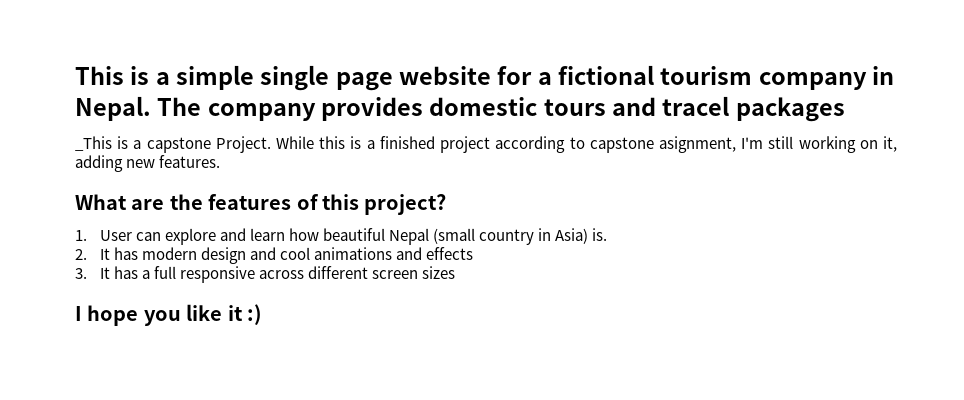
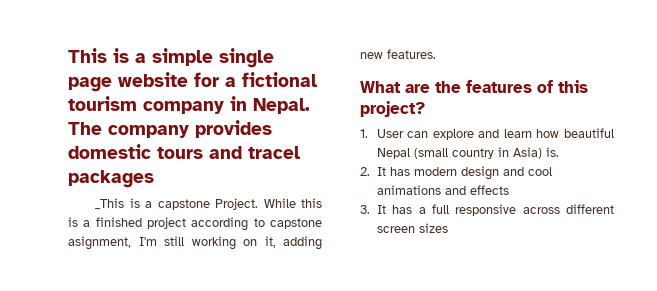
- I hope you like it :)

